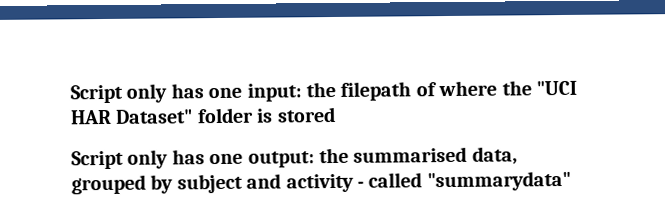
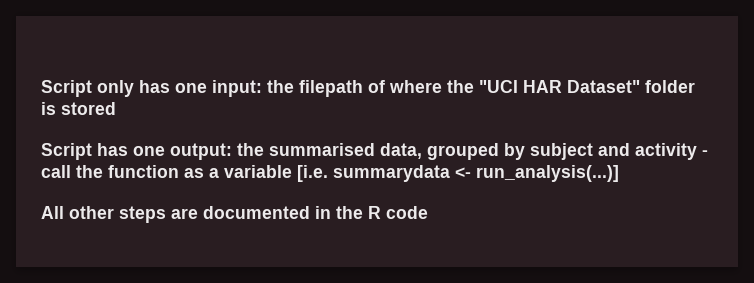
- Script only has one output: the summarised data, grouped by subject and activity - called "summarydata"
+ Script has one output: the summarised data, grouped by subject and activity - call the function as a variable [i.e. summarydata <- run_analysis(...)]
+ All other steps are documented in the R code

